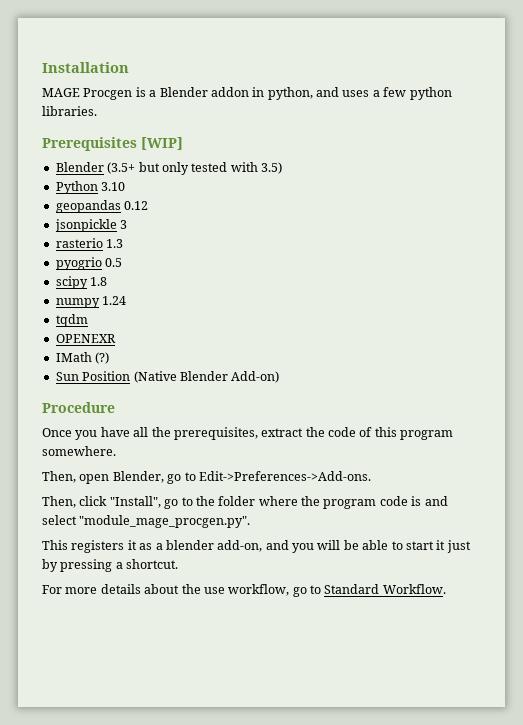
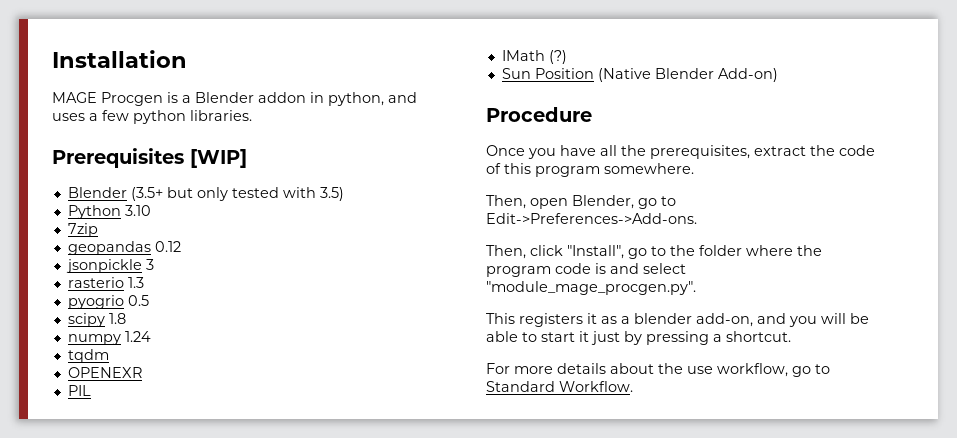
+ 7zip
+ PIL

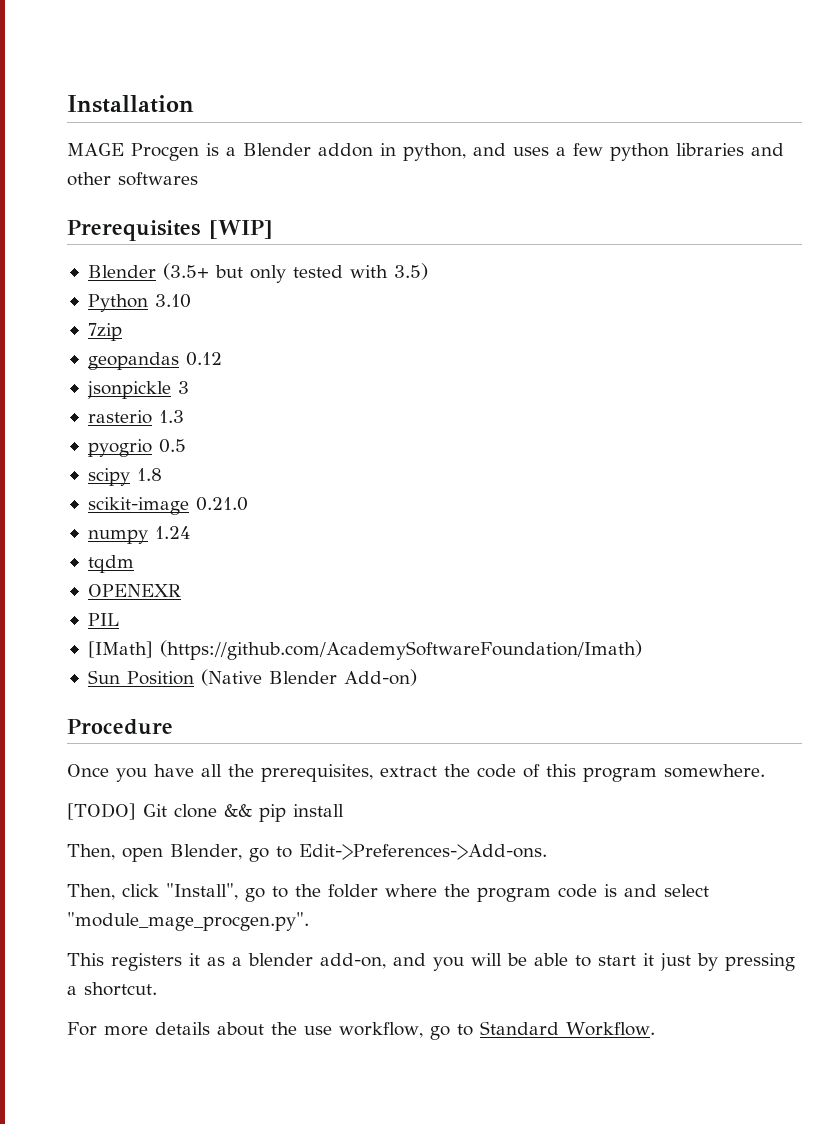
- MAGE Procgen is a Blender addon in python, and uses a few python libraries.
+ MAGE Procgen is a Blender addon in python, and uses a few python libraries and other softwares
+ scikit-image 0.21.0
- IMath (?)
+ [IMath] (https://github.com/AcademySoftwareFoundation/Imath)
+ [TODO] Git clone && pip install

